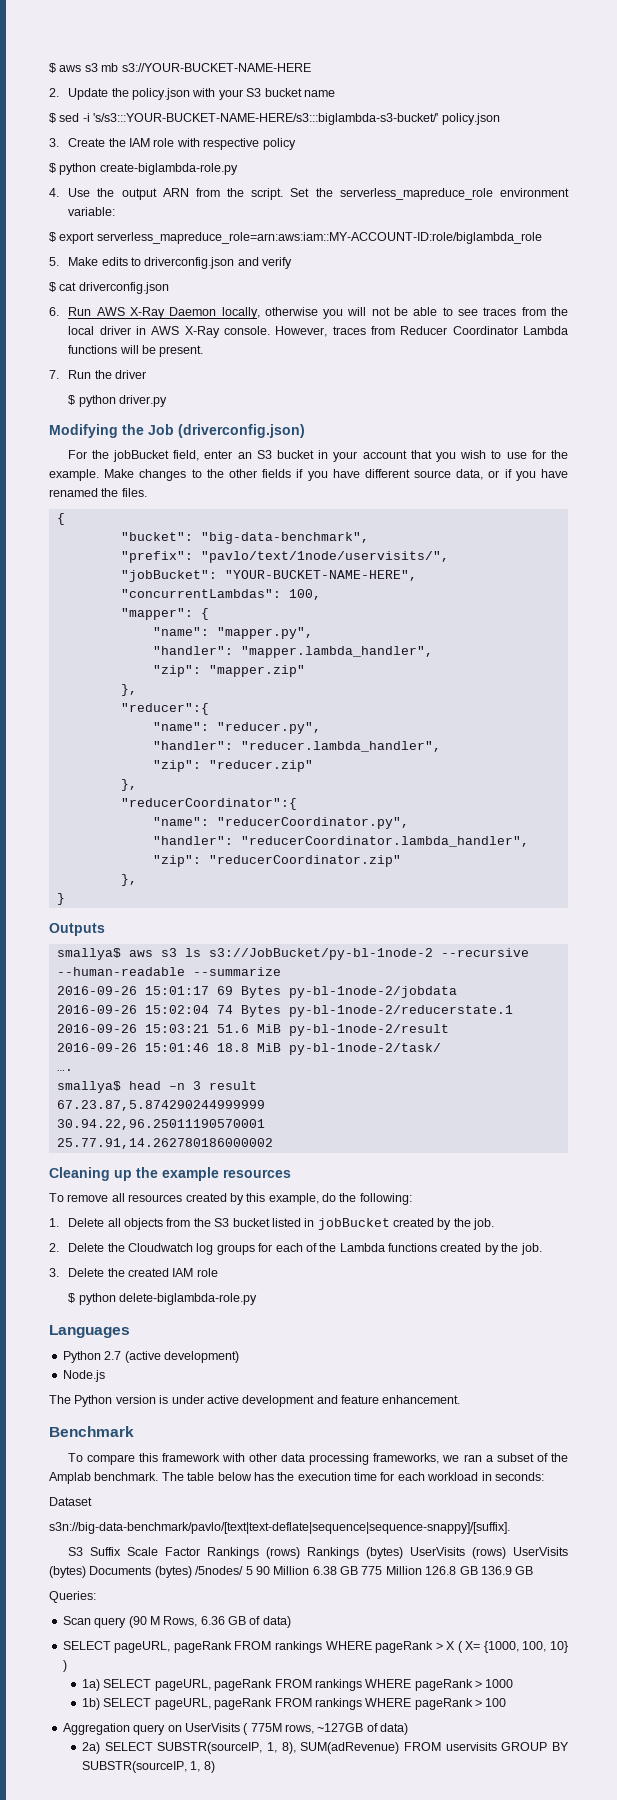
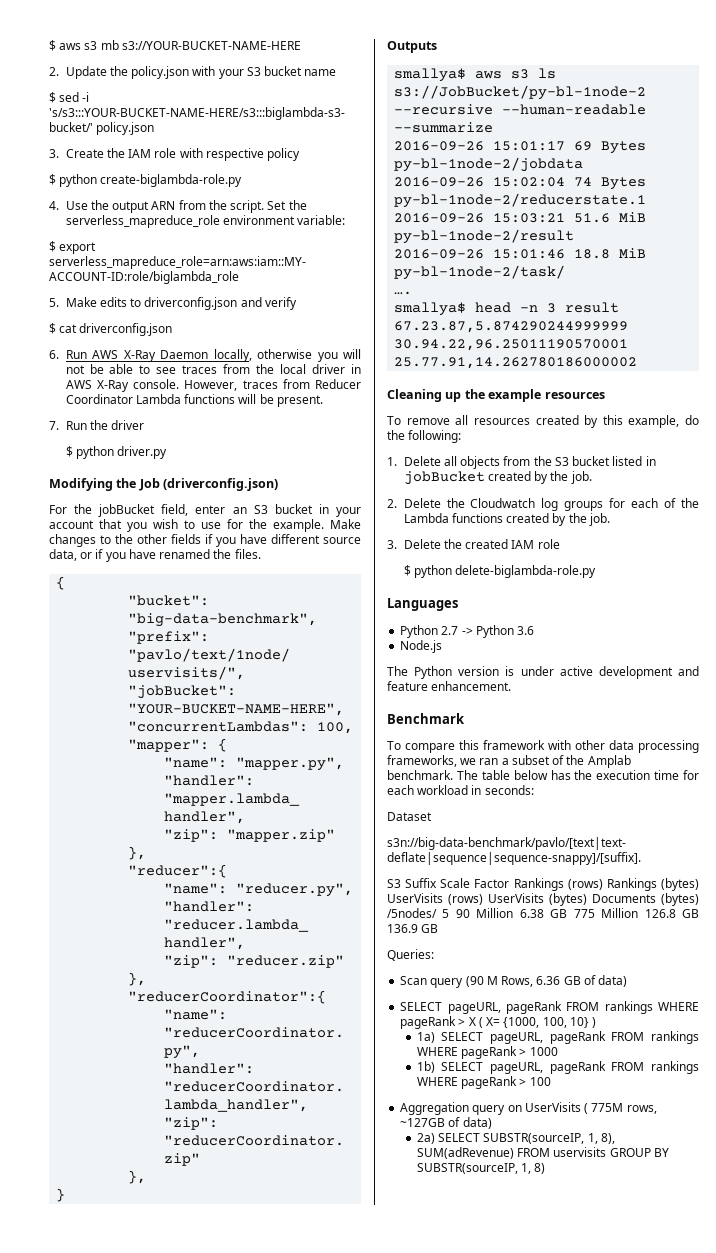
- Python 2.7 (active development)
+ Python 2.7 -> Python 3.6

